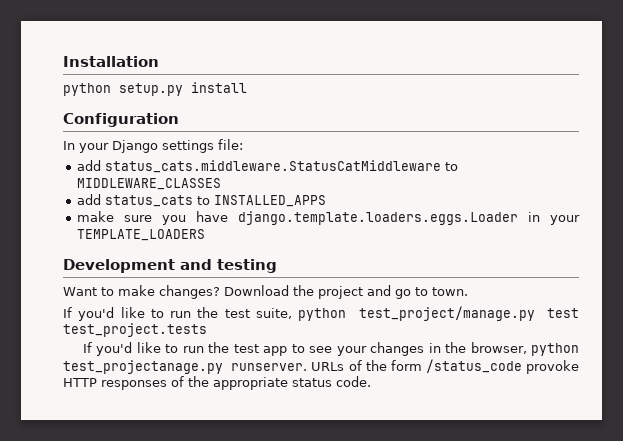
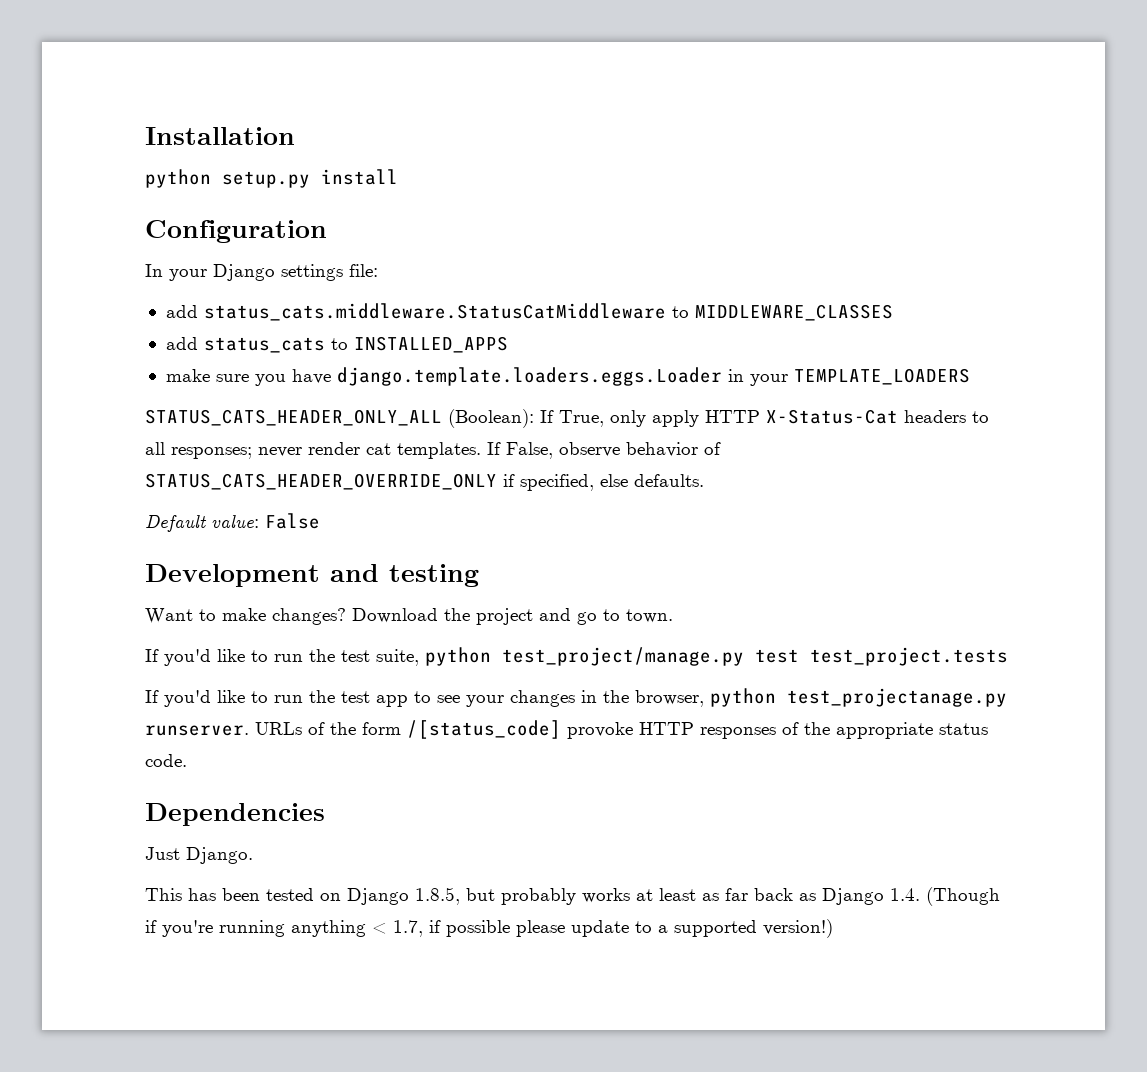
+ STATUS_CATS_HEADER_ONLY_ALL (Boolean): If True, only apply HTTP X-Status-Cat headers to all responses; never render cat templates. If False, observe behavior of STATUS_CATS_HEADER_OVERRIDE_ONLY if specified, else defaults.
+ Default value: False
- URLs of the form /status_code provoke HTTP responses of the appropriate status code.
+ URLs of the form /[status_code] provoke HTTP responses of the appropriate status code.
+ Dependencies
+ Just Django.
+ This has been tested on Django 1.8.5, but probably works at least as far back as Django 1.4. (Though if you're running anything < 1.7, if possible please update to a supported version!)

